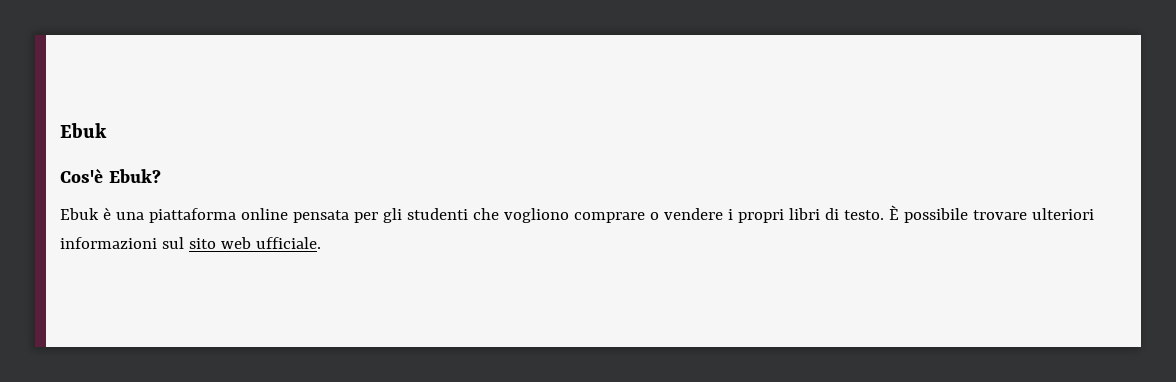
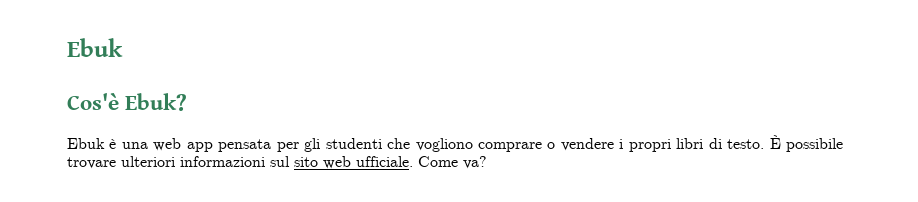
- Ebuk è una piattaforma online pensata per gli studenti che vogliono comprare o vendere i propri libri di testo.
+ Ebuk è una web app pensata per gli studenti che vogliono comprare o vendere i propri libri di testo.
+ Come va?

